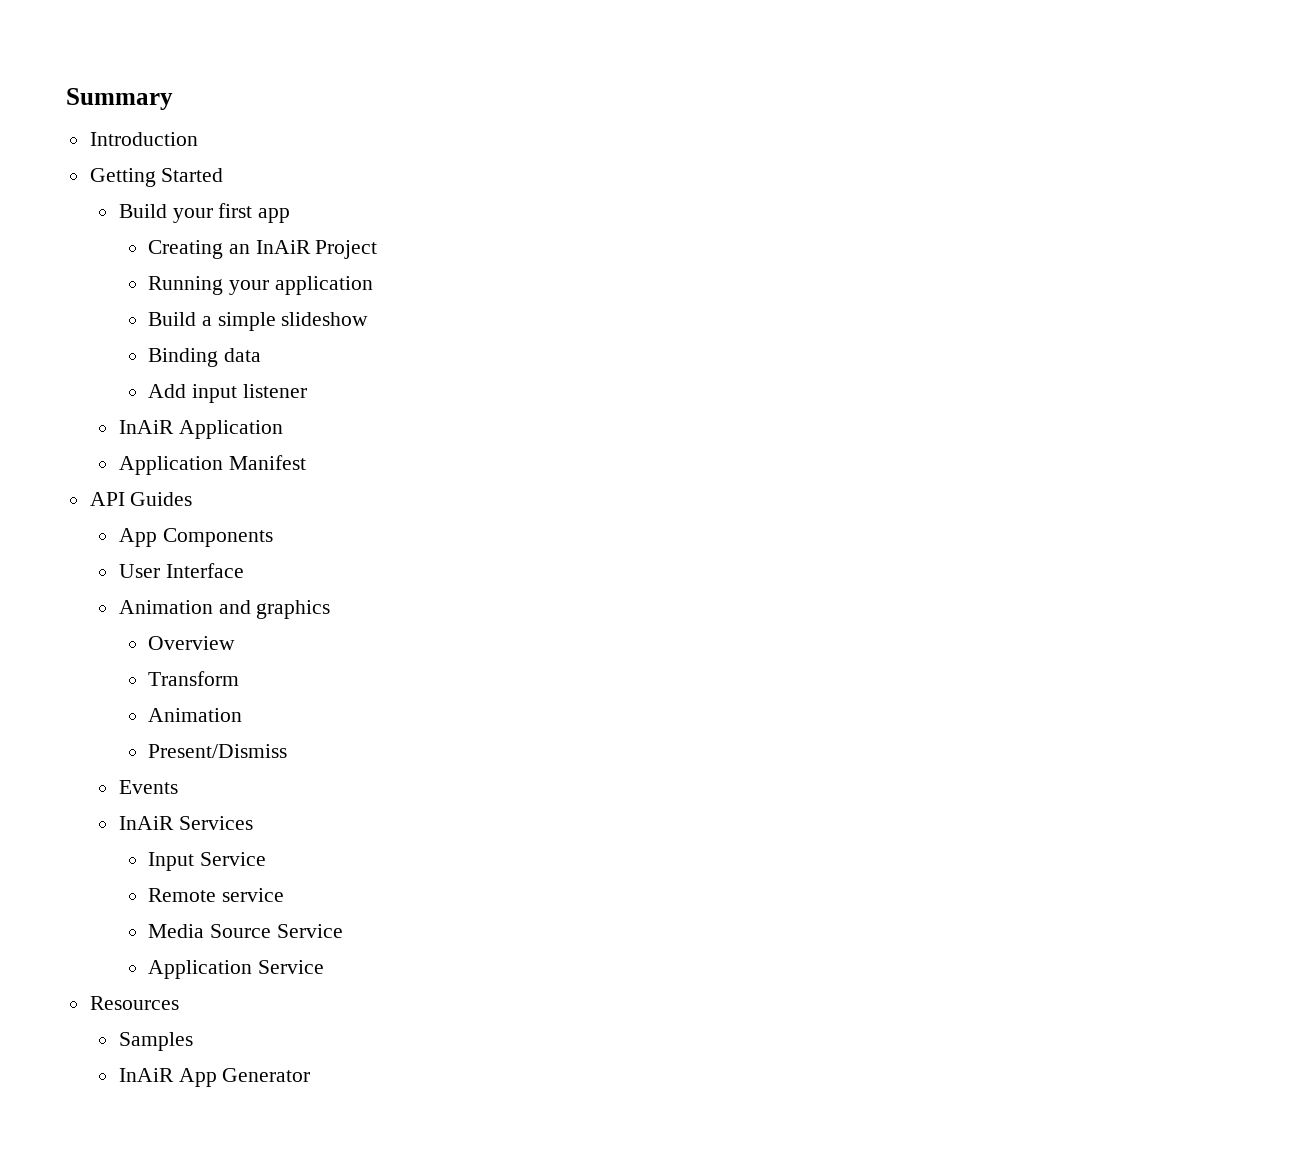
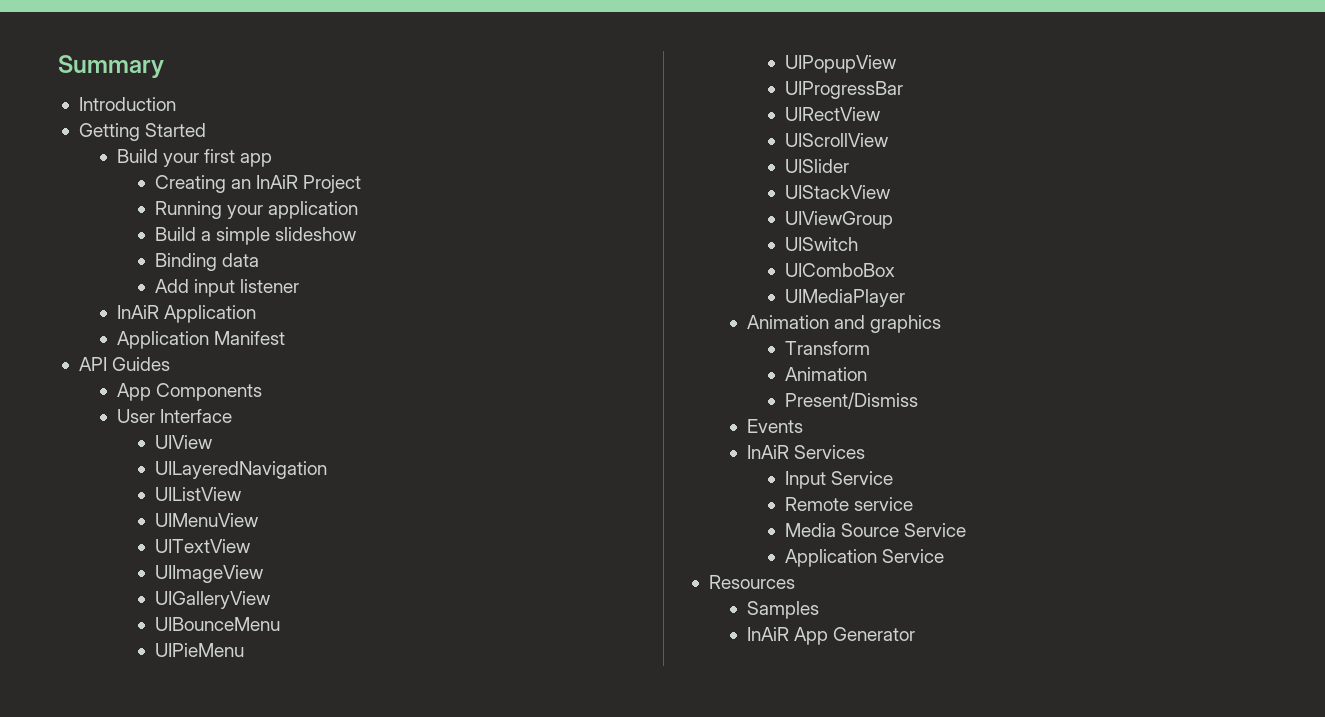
+ UIView
+ UILayeredNavigation
+ UIListView
+ UIMenuView
+ UITextView
+ UIImageView
+ UIGalleryView
+ UIBounceMenu
+ UIPieMenu
+ UIPopupView
+ UIProgressBar
+ UIRectView
+ UIScrollView
+ UISlider
+ UIStackView
+ UIViewGroup
+ UISwitch
+ UIComboBox
+ UIMediaPlayer
- Overview

